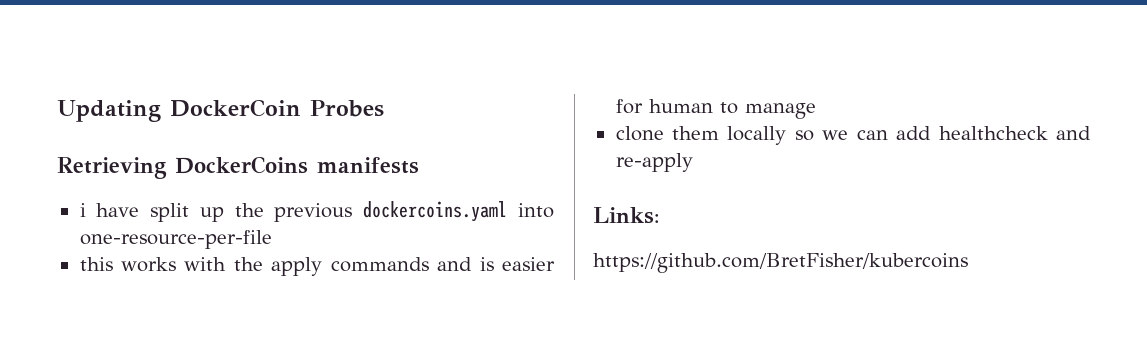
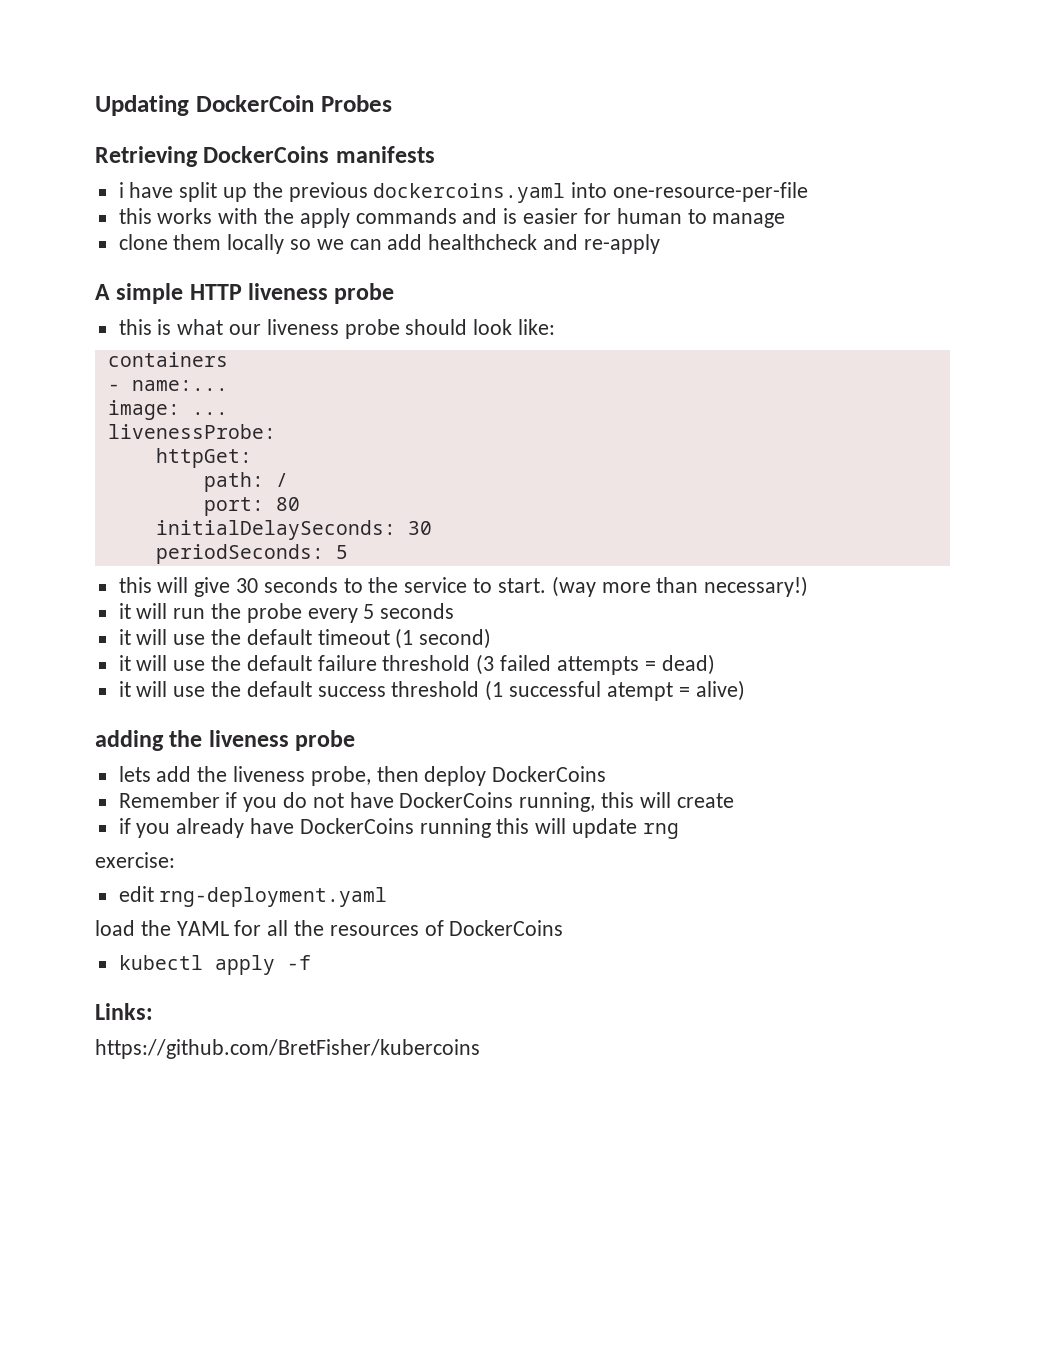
+ A simple HTTP liveness probe
+ this is what our liveness probe should look like:
+ containers
+ - name:...
+ image: ...
+ livenessProbe:
+ httpGet:
+ path: /
+ port: 80
+ initialDelaySeconds: 30
+ periodSeconds: 5
+ this will give 30 seconds to the service to start. (way more than necessary!)
+ it will run the probe every 5 seconds
+ it will use the default timeout (1 second)
+ it will use the default failure threshold (3 failed attempts = dead)
+ it will use the default success threshold (1 successful atempt = alive)
+ adding the liveness probe
+ lets add the liveness probe, then deploy DockerCoins
+ Remember if you do not have DockerCoins running, this will create
+ if you already have DockerCoins running this will update rng
+ exercise:
+ edit rng-deployment.yaml
+ load the YAML for all the resources of DockerCoins
+ kubectl apply -f

